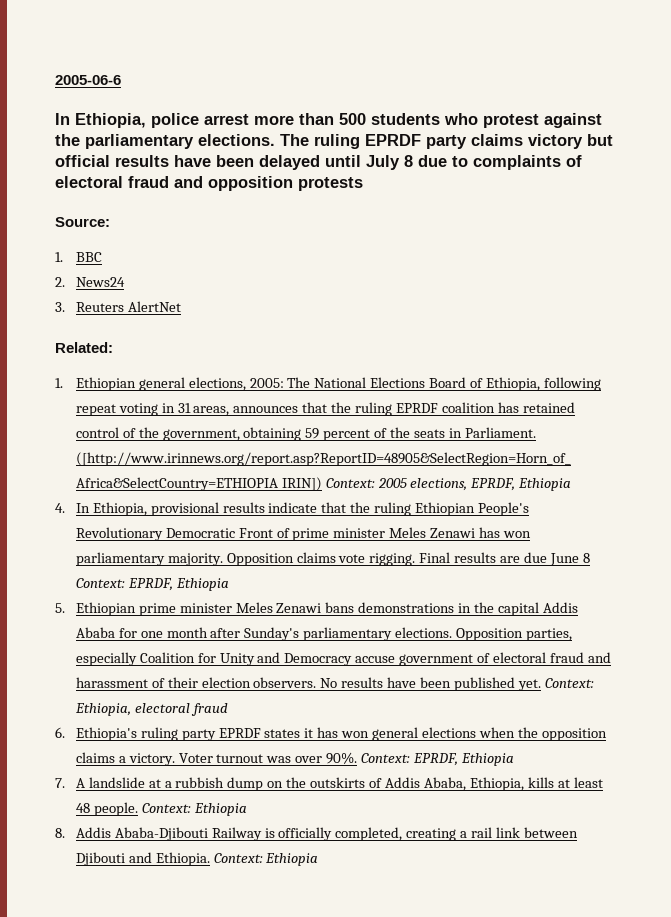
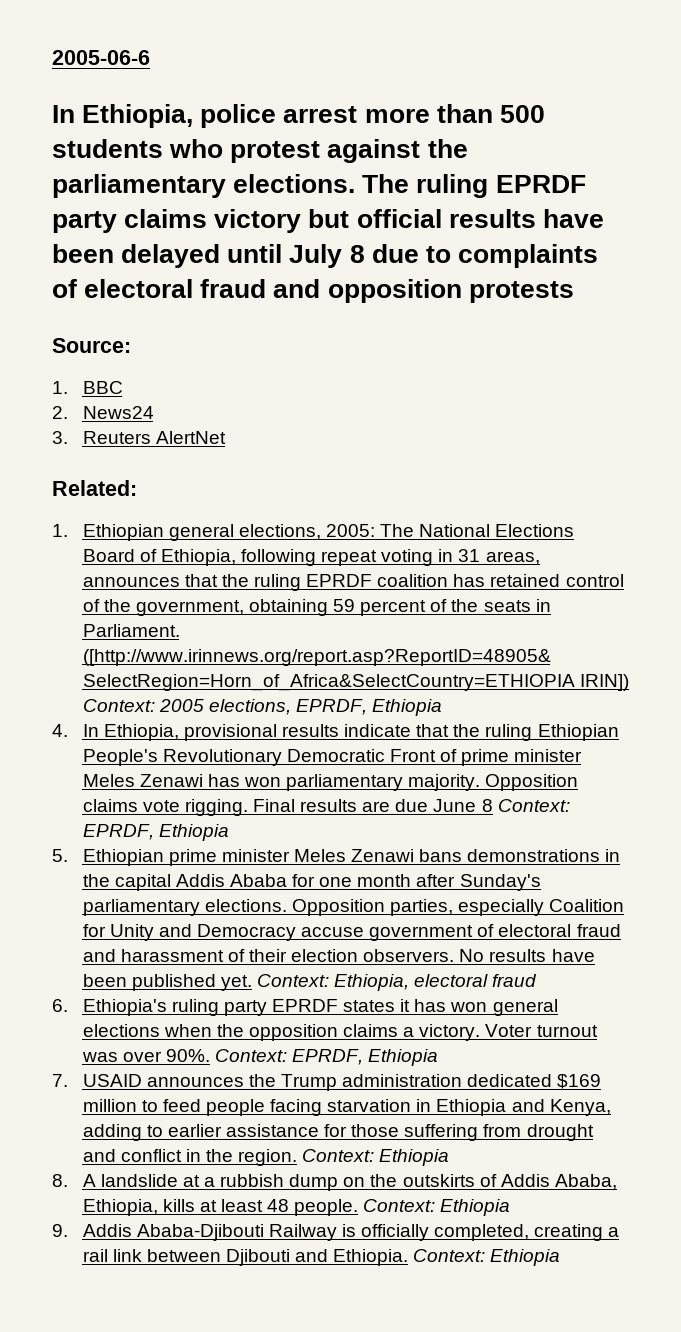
- 7. A landslide at a rubbish dump on the outskirts of Addis Ababa, Ethiopia, kills at least 48 people.
+ 7. USAID announces the Trump administration dedicated $169 million to feed people facing starvation in Ethiopia and Kenya, adding to earlier assistance for those suffering from drought and conflict in the region. Context: Ethiopia
+ 8. A landslide at a rubbish dump on the outskirts of Addis Ababa, Ethiopia, kills at least 48 people.
- 8. Addis Ababa-Djibouti Railway is officially completed, creating a rail link between Djibouti and Ethiopia.
+ 9. Addis Ababa-Djibouti Railway is officially completed, creating a rail link between Djibouti and Ethiopia.

